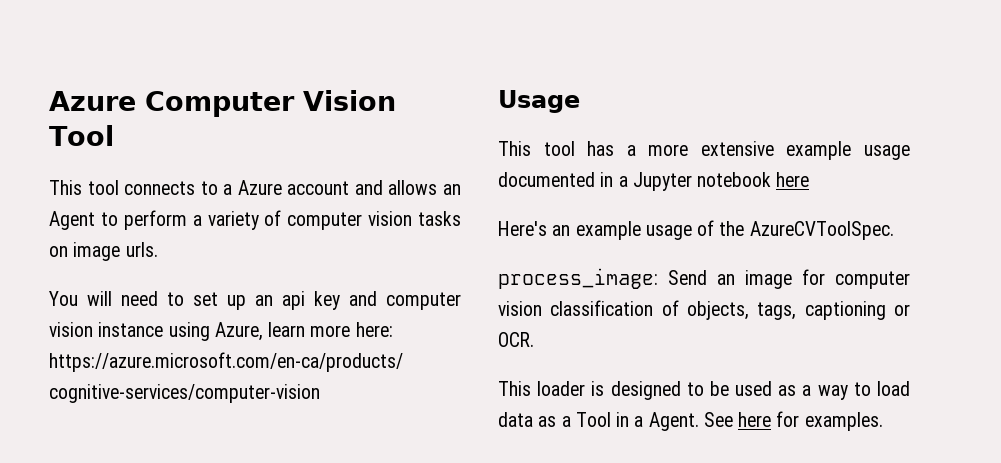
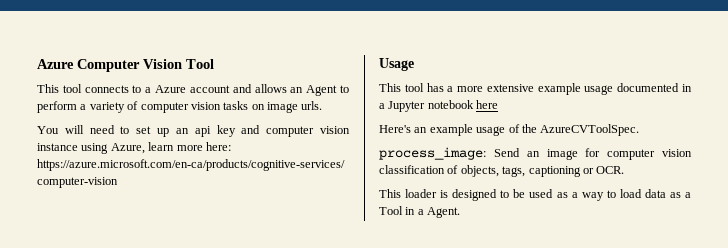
- See here for examples.

